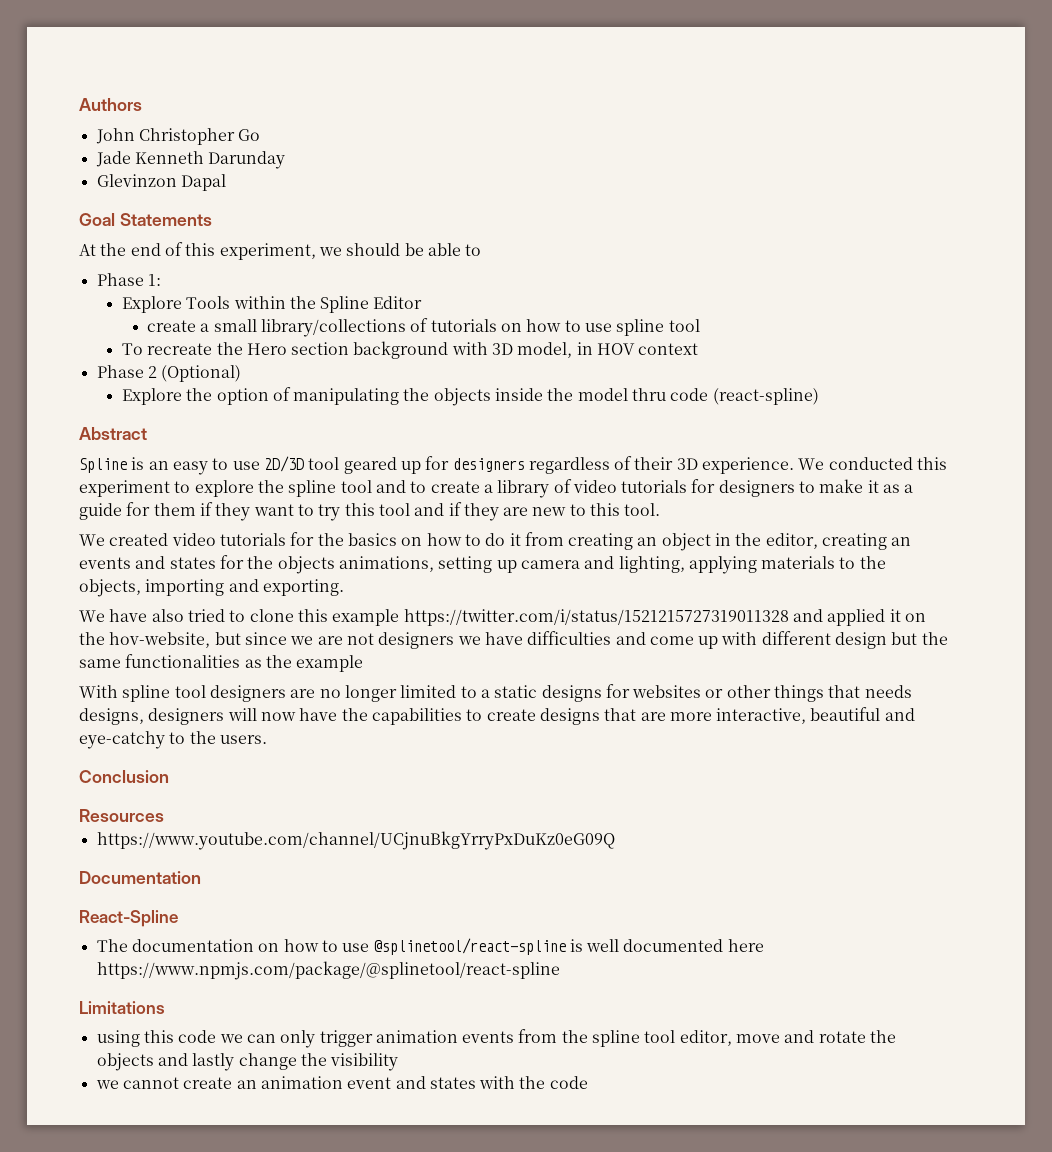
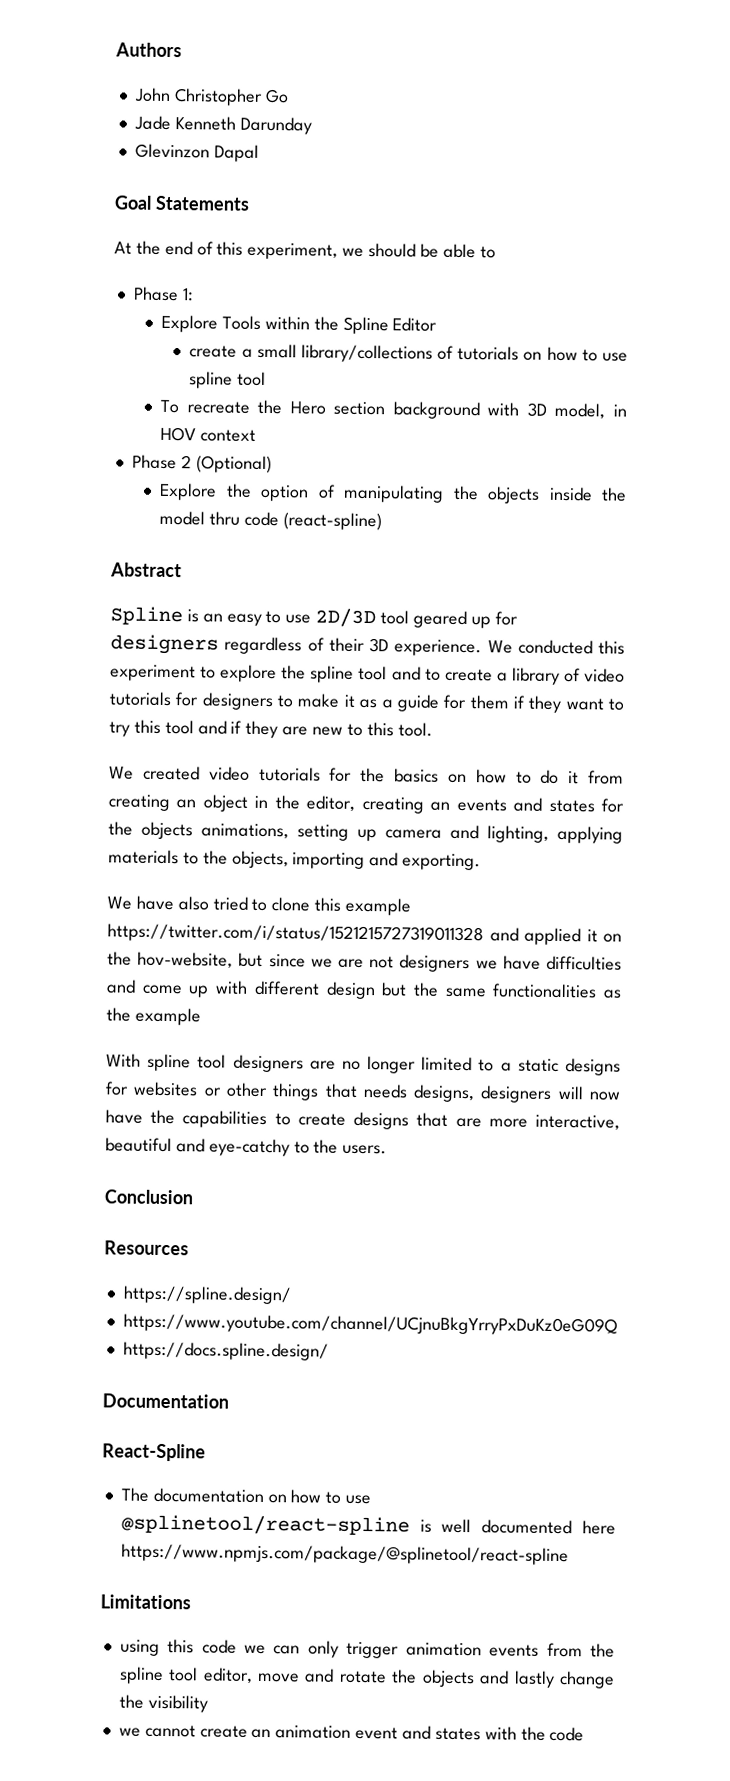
+ https://spline.design/
+ https://docs.spline.design/

